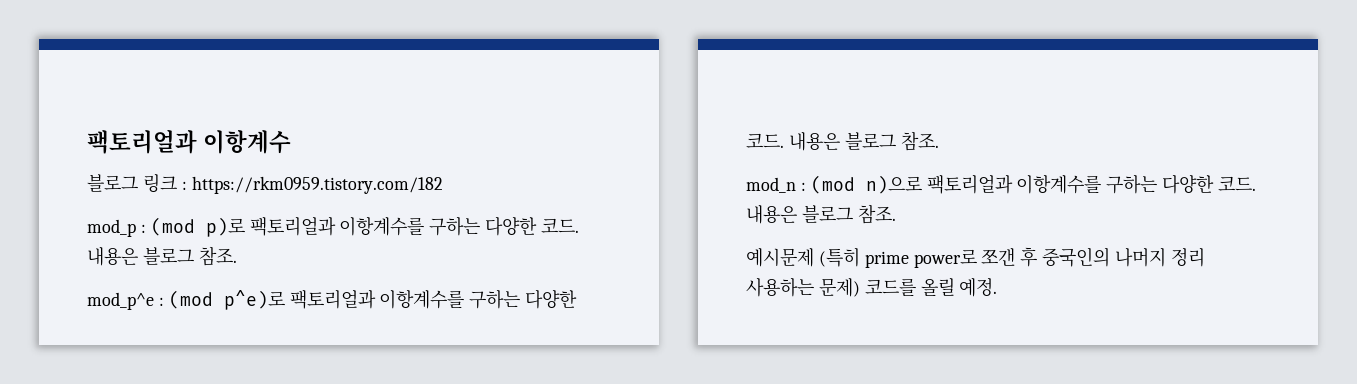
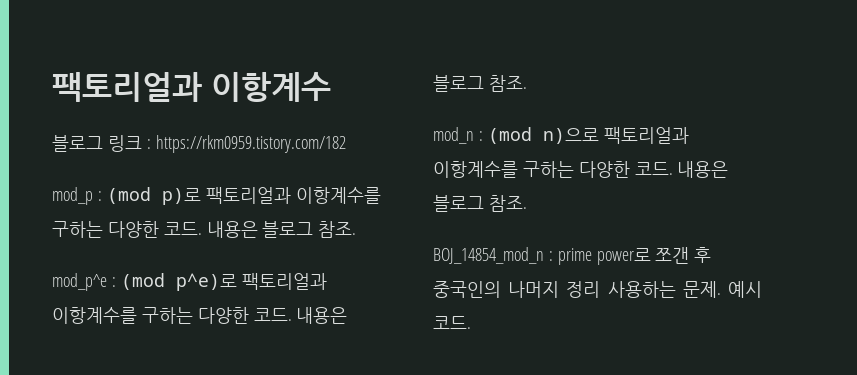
- 예시문제 (특히 prime power로 쪼갠 후 중국인의 나머지 정리 사용하는 문제) 코드를 올릴 예정.
+ BOJ_14854_mod_n : prime power로 쪼갠 후 중국인의 나머지 정리 사용하는 문제. 예시 코드.

